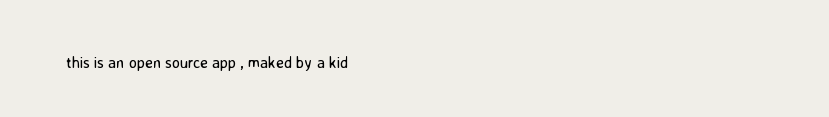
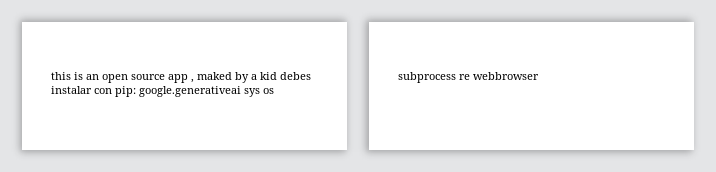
- this is an open source app , maked by a kid
+ this is an open source app , maked by a kid debes instalar con pip: google.generativeai sys os subprocess re webbrowser

